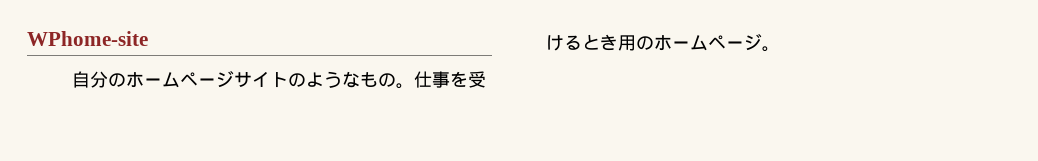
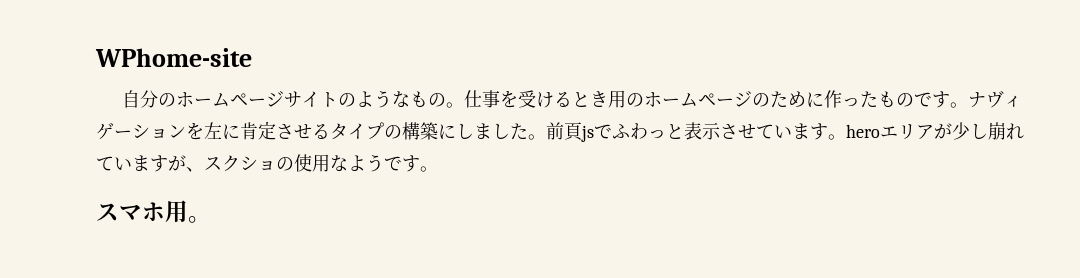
- 仕事を受けるとき用のホームページ。
+ 仕事を受けるとき用のホームページのために作ったものです。ナヴィゲーションを左に肯定させるタイプの構築にしました。前頁jsでふわっと表示させています。heroエリアが少し崩れていますが、スクショの使用なようです。
+ スマホ用。

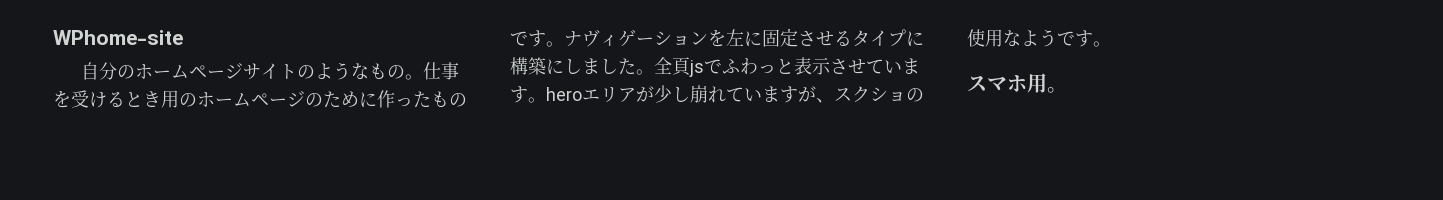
- ナヴィゲーションを左に肯定させるタイプの構築にしました。
+ ナヴィゲーションを左に固定させるタイプに構築にしました。
- 前頁jsでふわっと表示させています。heroエリアが少し崩れていますが、スクショの使用なようです。
+ 全頁jsでふわっと表示させています。heroエリアが少し崩れていますが、スクショの使用なようです。

